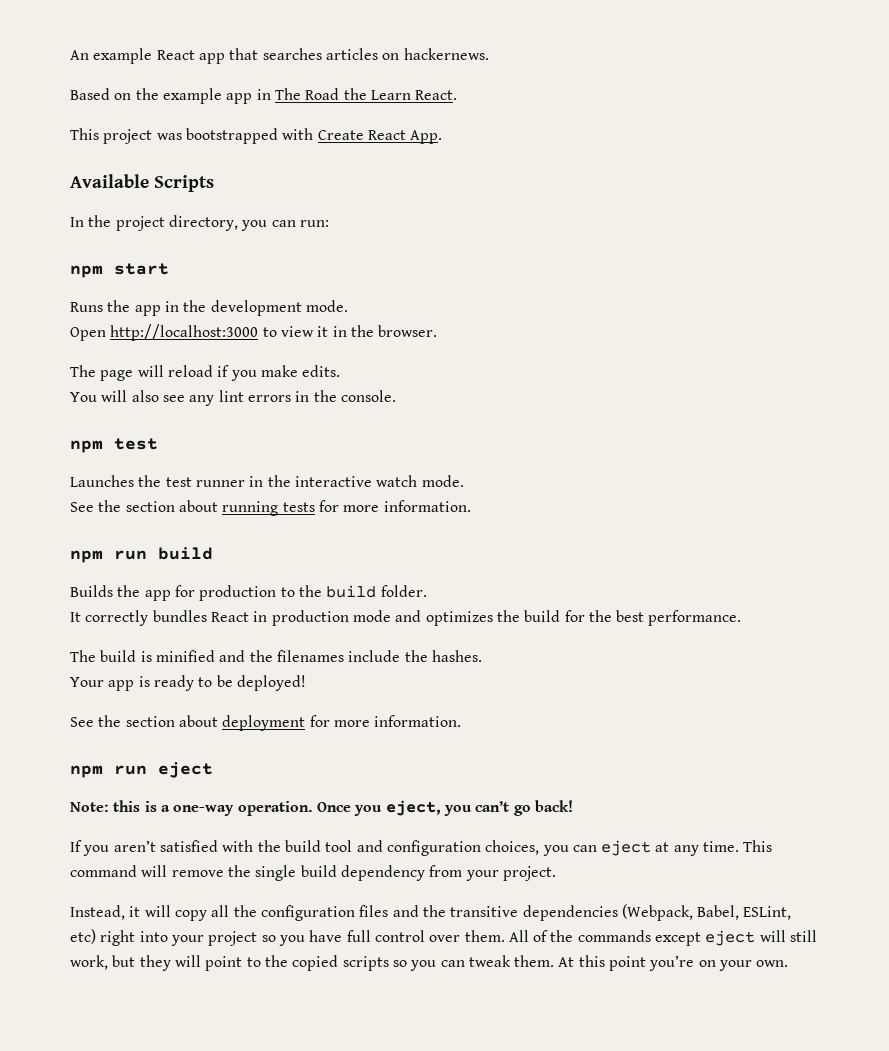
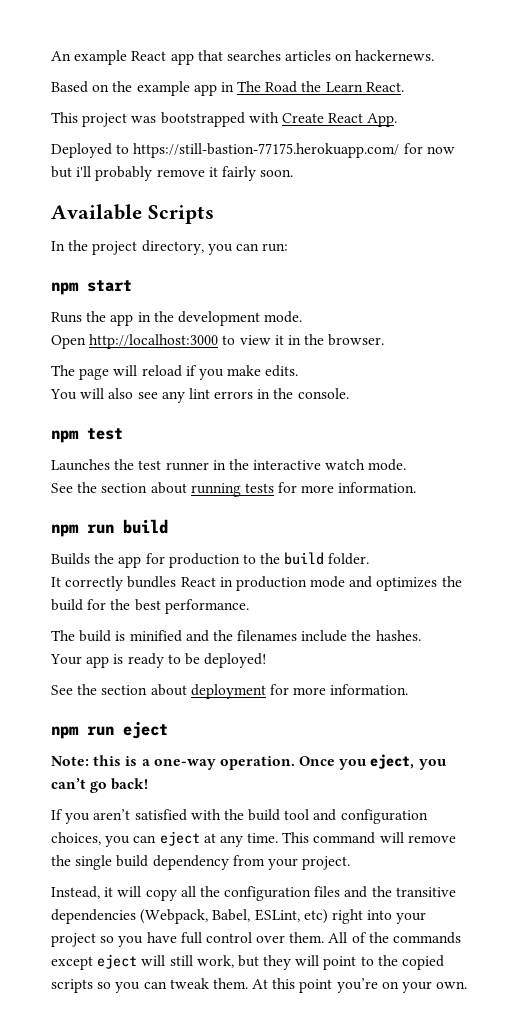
+ Deployed to https://still-bastion-77175.herokuapp.com/ for now but i'll probably remove it fairly soon.

